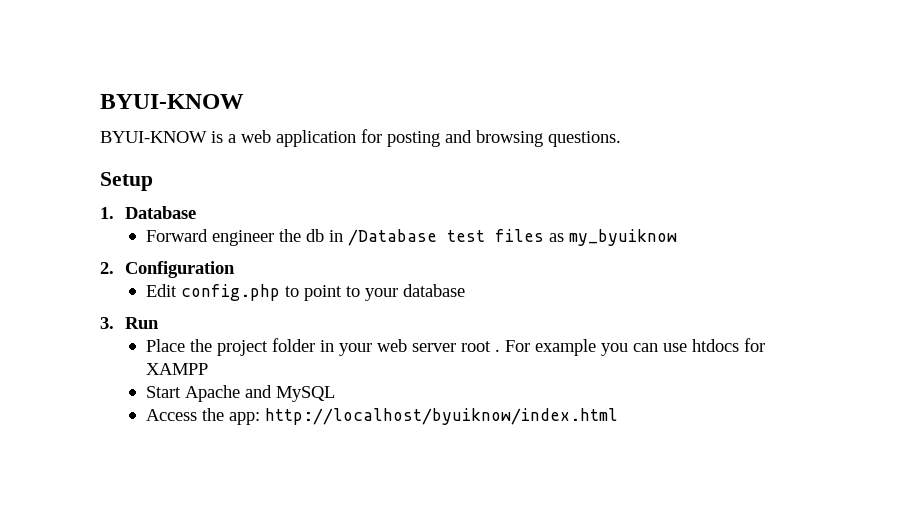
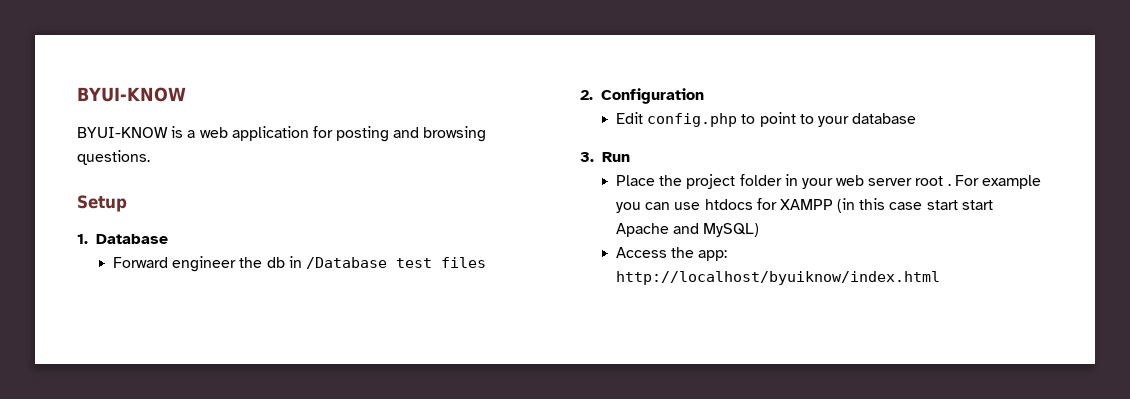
- Forward engineer the db in /Database test files as my_byuiknow
+ Forward engineer the db in /Database test files
- For example you can use htdocs for XAMPP
- Start Apache and MySQL
+ For example you can use htdocs for XAMPP (in this case start start Apache and MySQL)

